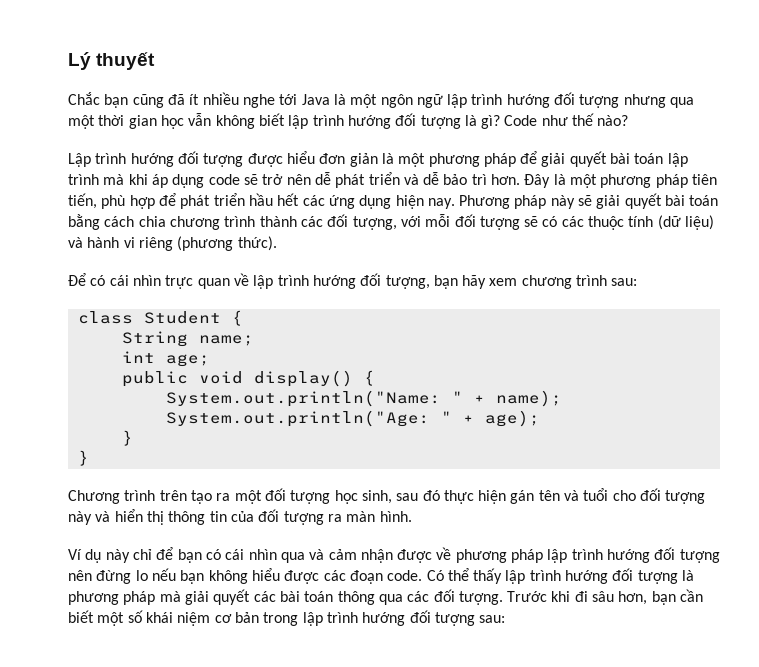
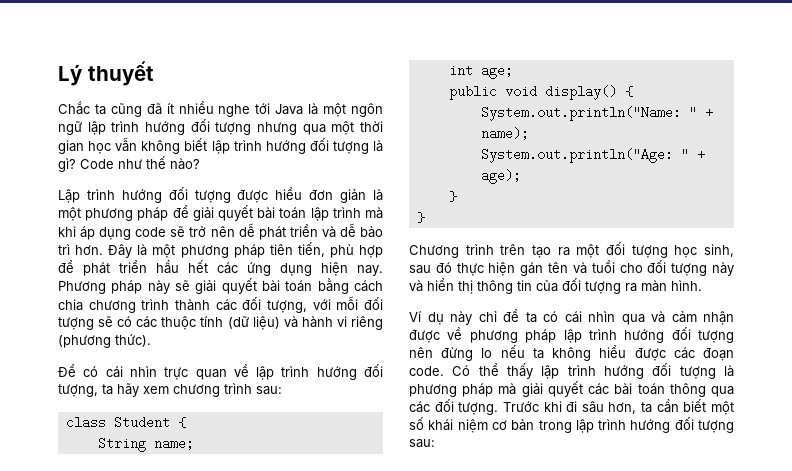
- Chắc bạn cũng đã ít nhiều nghe tới Java là một ngôn ngữ lập trình hướng đối tượng nhưng qua một thời gian học vẫn không biết lập trình hướng đối tượng là gì?
+ Chắc ta cũng đã ít nhiều nghe tới Java là một ngôn ngữ lập trình hướng đối tượng nhưng qua một thời gian học vẫn không biết lập trình hướng đối tượng là gì?
- Để có cái nhìn trực quan về lập trình hướng đối tượng, bạn hãy xem chương trình sau:
+ Để có cái nhìn trực quan về lập trình hướng đối tượng, ta hãy xem chương trình sau:
- Ví dụ này chỉ để bạn có cái nhìn qua và cảm nhận được về phương pháp lập trình hướng đối tượng nên đừng lo nếu bạn không hiểu được các đoạn code.
+ Ví dụ này chỉ để ta có cái nhìn qua và cảm nhận được về phương pháp lập trình hướng đối tượng nên đừng lo nếu ta không hiểu được các đoạn code.
- Trước khi đi sâu hơn, bạn cần biết một số khái niệm cơ bản trong lập trình hướng đối tượng sau:
+ Trước khi đi sâu hơn, ta cần biết một số khái niệm cơ bản trong lập trình hướng đối tượng sau:

